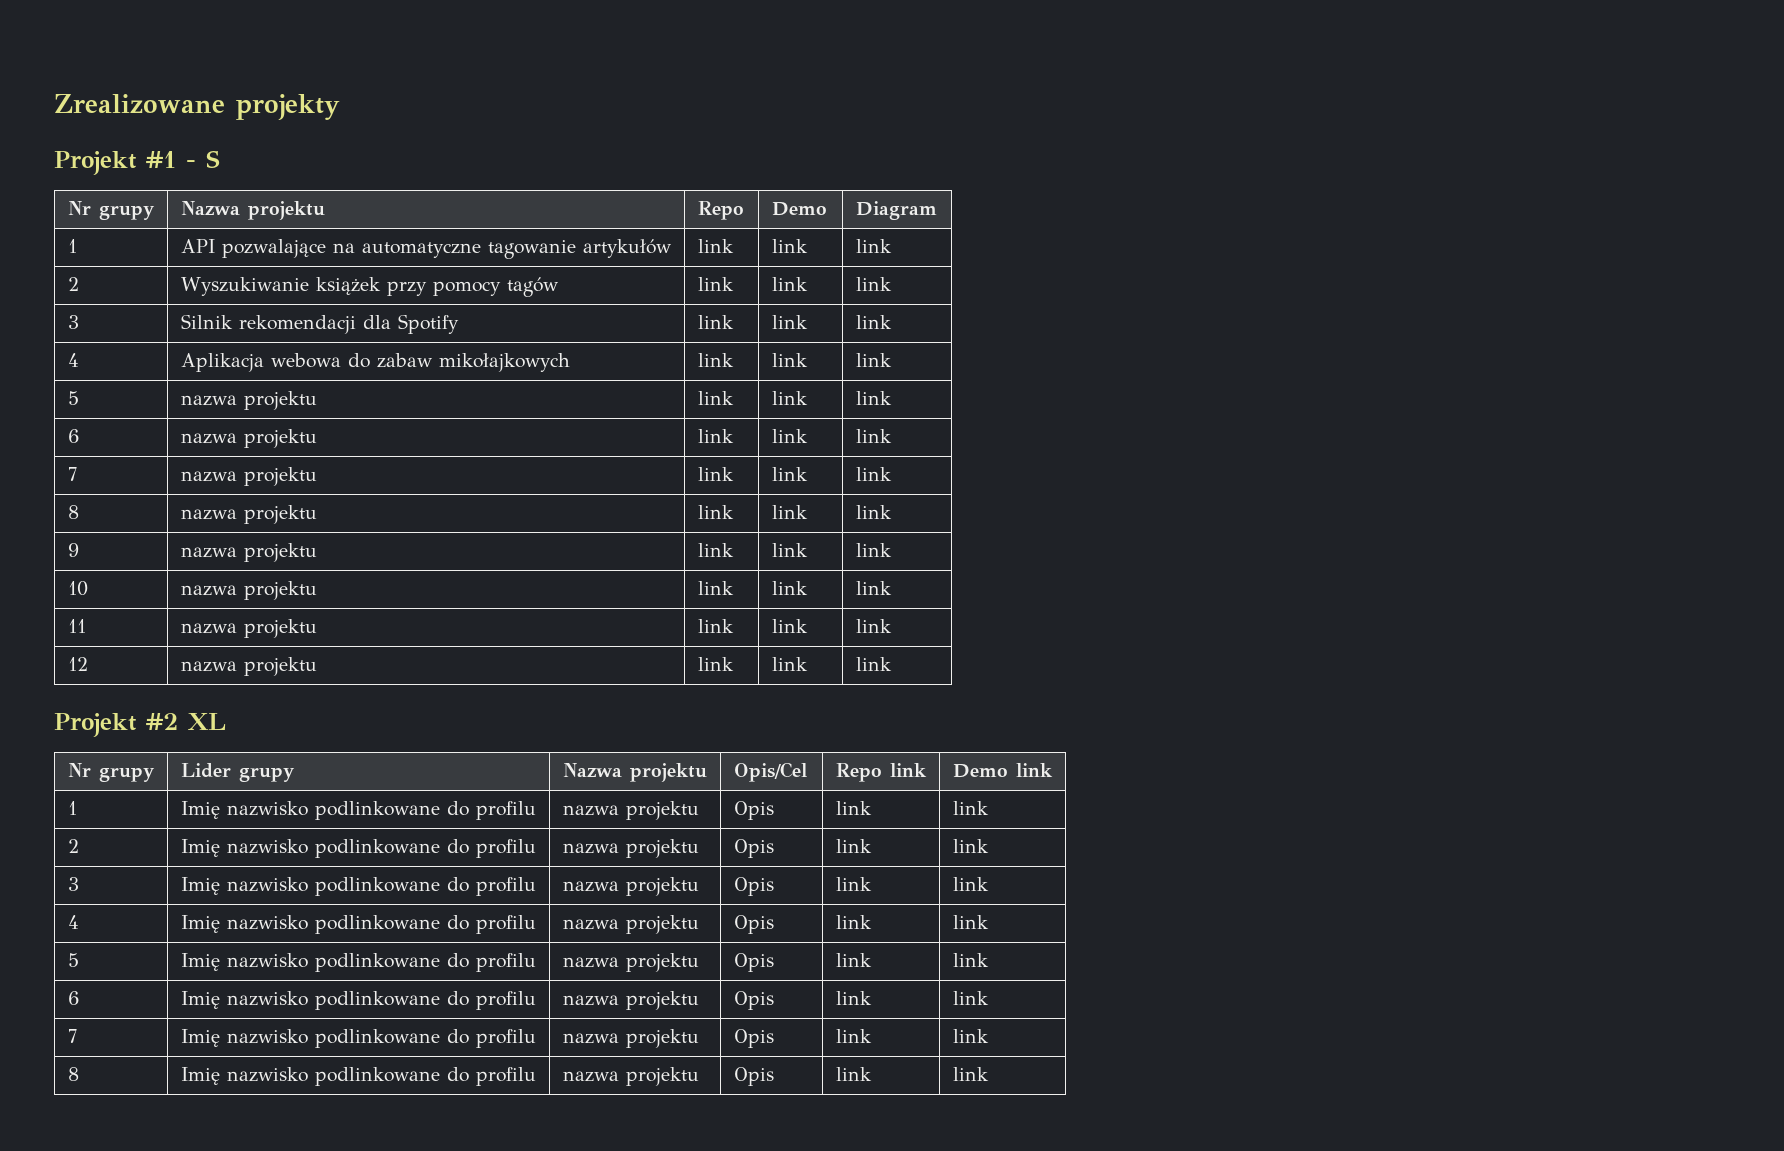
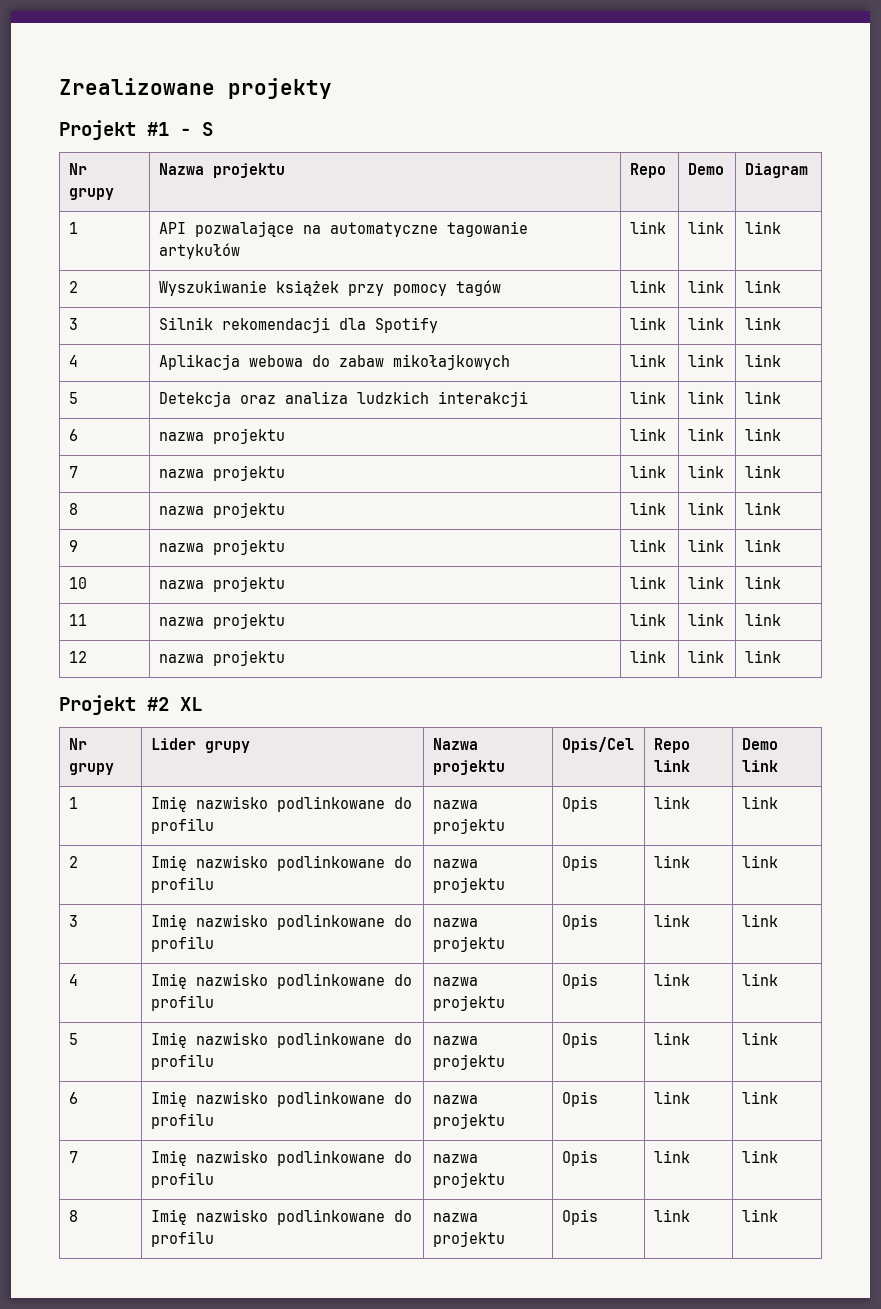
- 5 | nazwa projektu | link | link | link
+ 5 | Detekcja oraz analiza ludzkich interakcji | link | link | link

